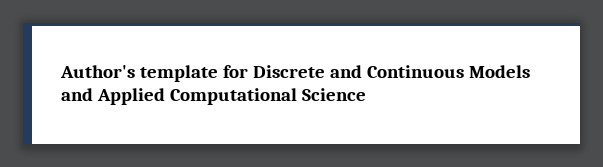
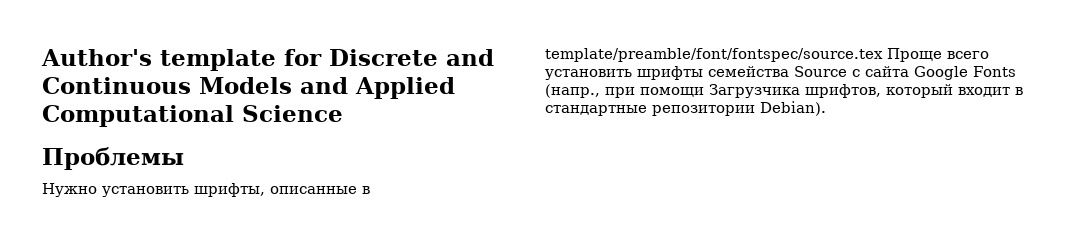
+ Проблемы
+ Нужно установить шрифты, описанные в template/preamble/font/fontspec/source.tex Проще всего установить шрифты семейства Source с сайта Google Fonts (напр., при помощи Загрузчика шрифтов, который входит в стандартные репозитории Debian).

